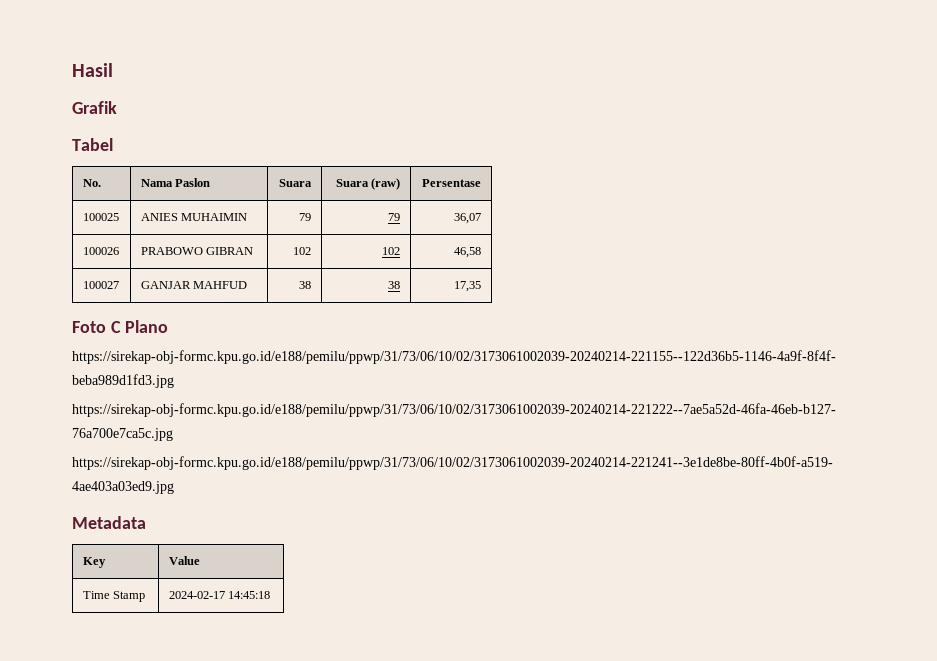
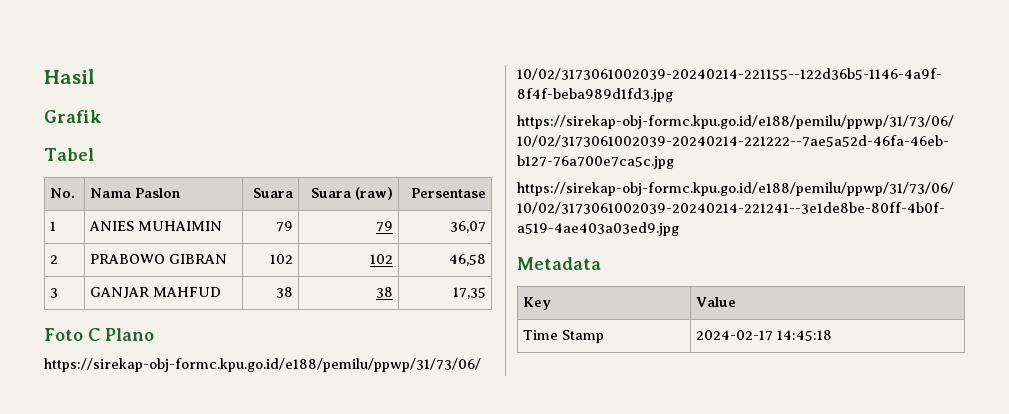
- 100025 | ANIES MUHAIMIN | 79 | 79 | 36,07
+ 1 | ANIES MUHAIMIN | 79 | 79 | 36,07
- 100026 | PRABOWO GIBRAN | 102 | 102 | 46,58
+ 2 | PRABOWO GIBRAN | 102 | 102 | 46,58
- 100027 | GANJAR MAHFUD | 38 | 38 | 17,35
+ 3 | GANJAR MAHFUD | 38 | 38 | 17,35

